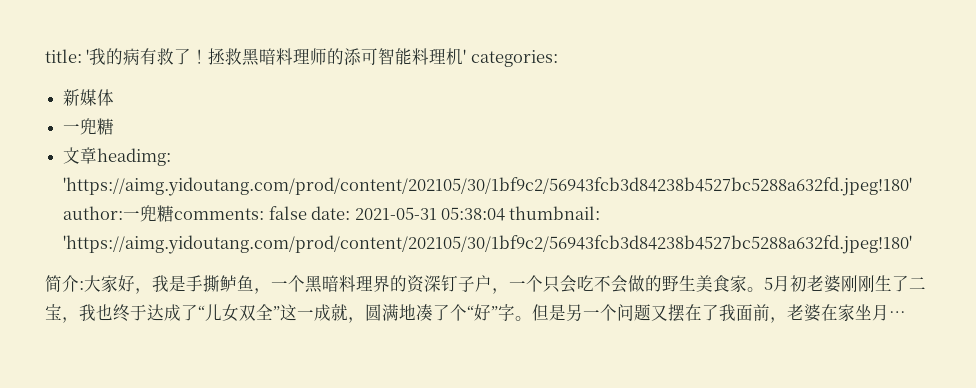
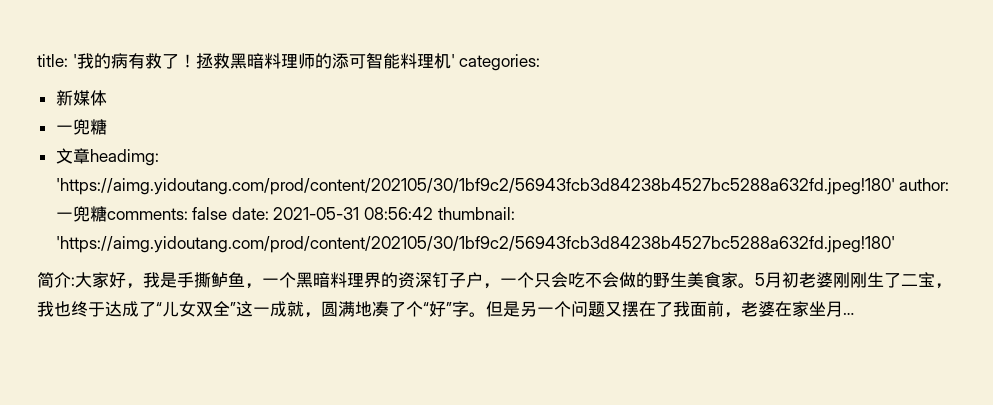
- 文章headimg: 'https://aimg.yidoutang.com/prod/content/202105/30/1bf9c2/56943fcb3d84238b4527bc5288a632fd.jpeg!180' author:一兜糖comments: false date: 2021-05-31 05:38:04 thumbnail: 'https://aimg.yidoutang.com/prod/content/202105/30/1bf9c2/56943fcb3d84238b4527bc5288a632fd.jpeg!180'
+ 文章headimg: 'https://aimg.yidoutang.com/prod/content/202105/30/1bf9c2/56943fcb3d84238b4527bc5288a632fd.jpeg!180' author:一兜糖comments: false date: 2021-05-31 08:56:42 thumbnail: 'https://aimg.yidoutang.com/prod/content/202105/30/1bf9c2/56943fcb3d84238b4527bc5288a632fd.jpeg!180'

